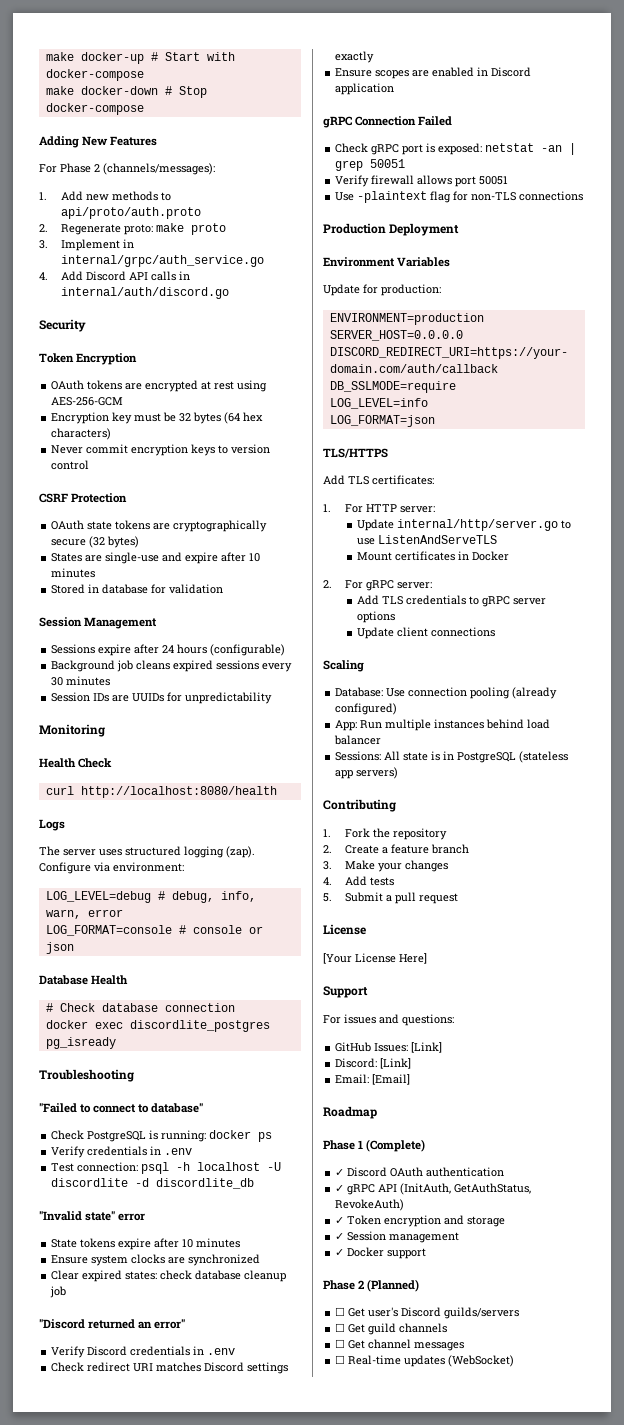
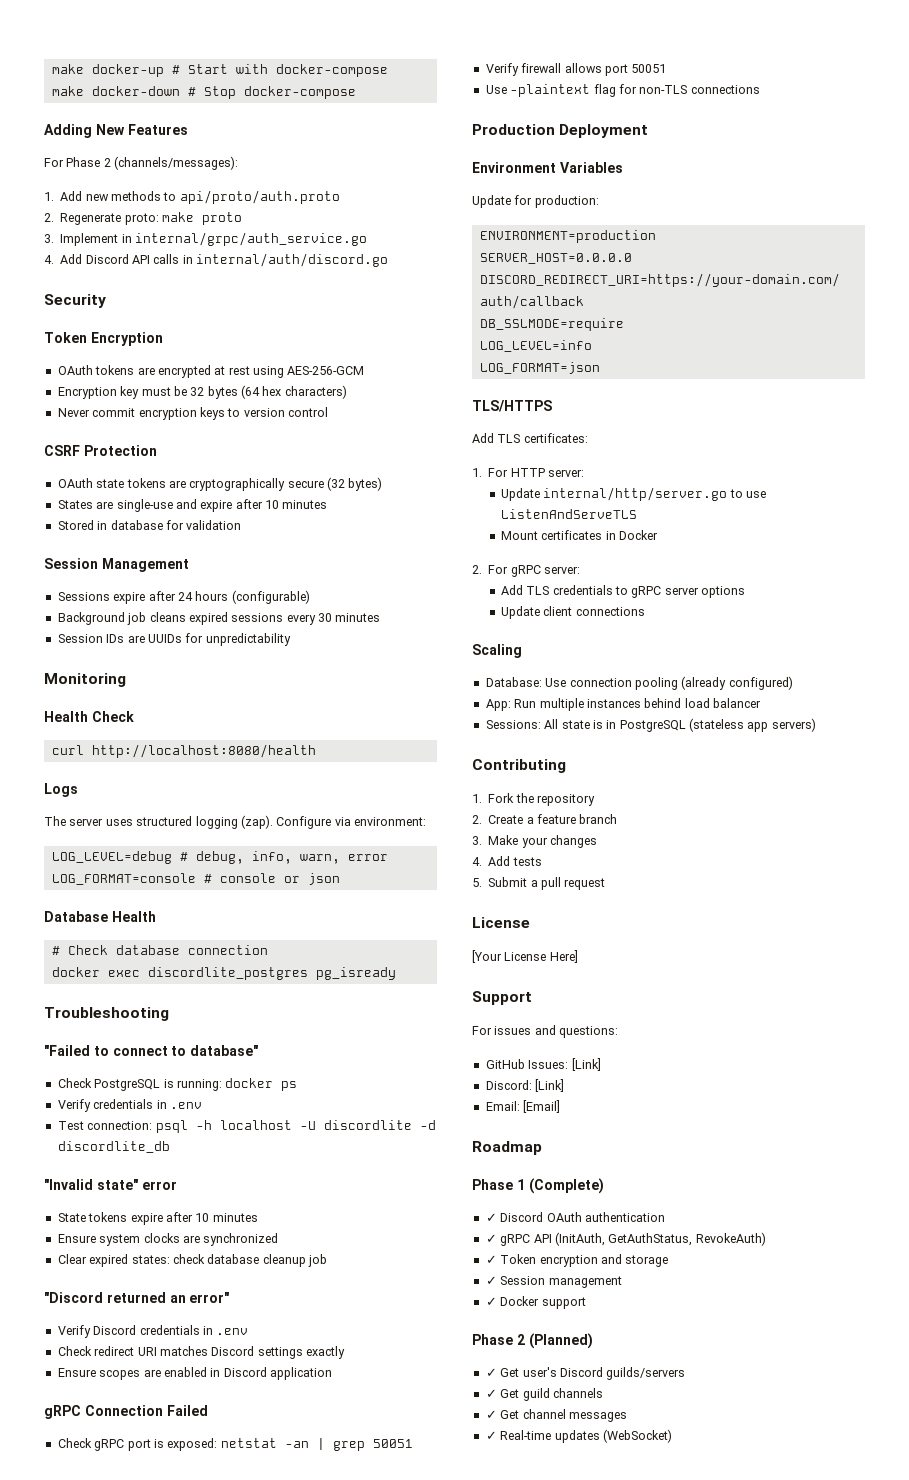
- ☐ Get user's Discord guilds/servers
+ ✓ Get user's Discord guilds/servers
- ☐ Get guild channels
+ ✓ Get guild channels
- ☐ Get channel messages
+ ✓ Get channel messages
- ☐ Real-time updates (WebSocket)
+ ✓ Real-time updates (WebSocket)

